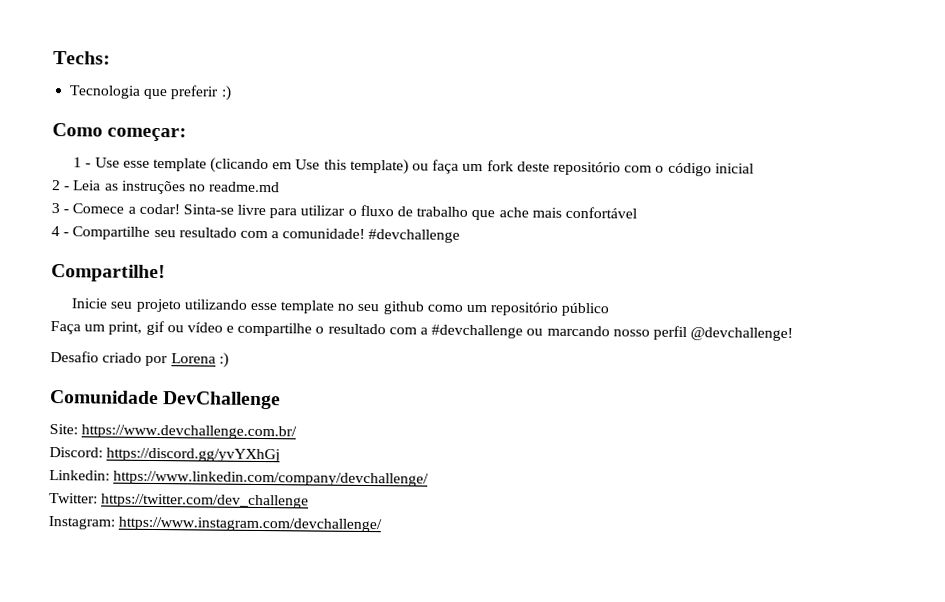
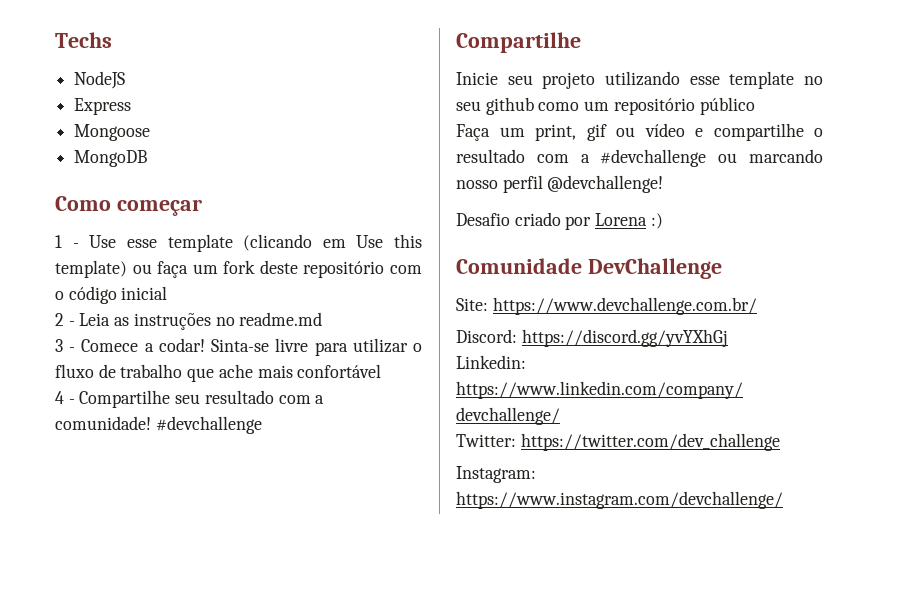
- Techs:
- Tecnologia que preferir :)
+ Techs
+ NodeJS
+ Express
+ Mongoose
+ MongoDB
- Como começar:
+ Como começar
  4 - Compartilhe seu resultado com a comunidade! #devchallenge
- Compartilhe!
+ Compartilhe

